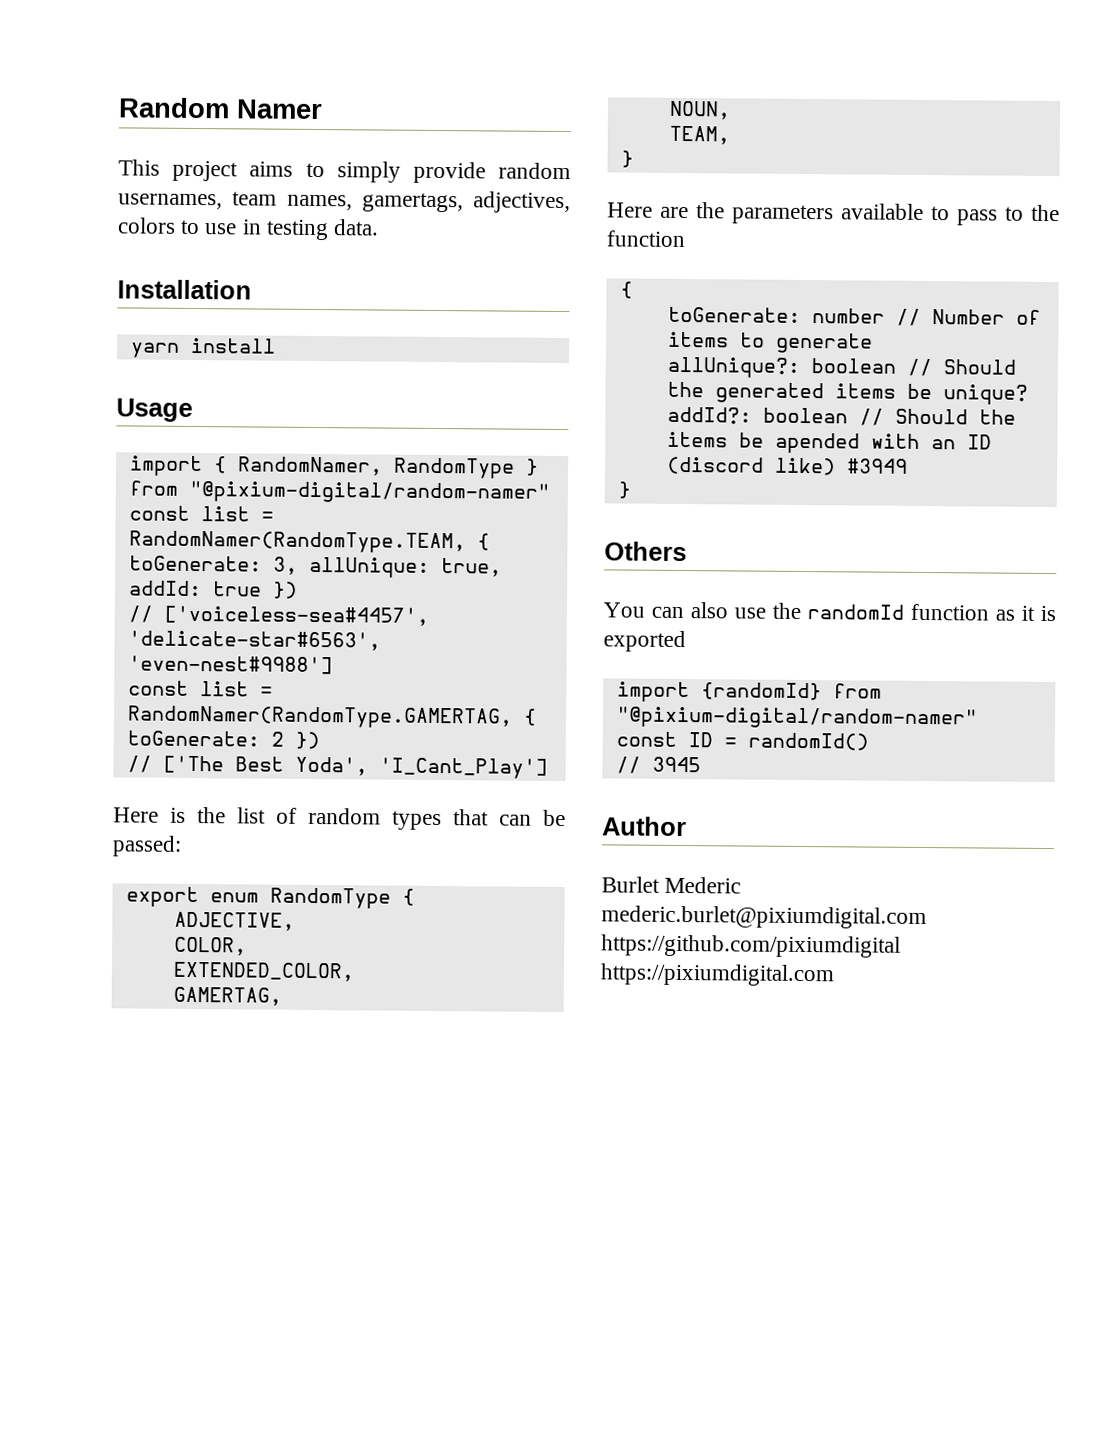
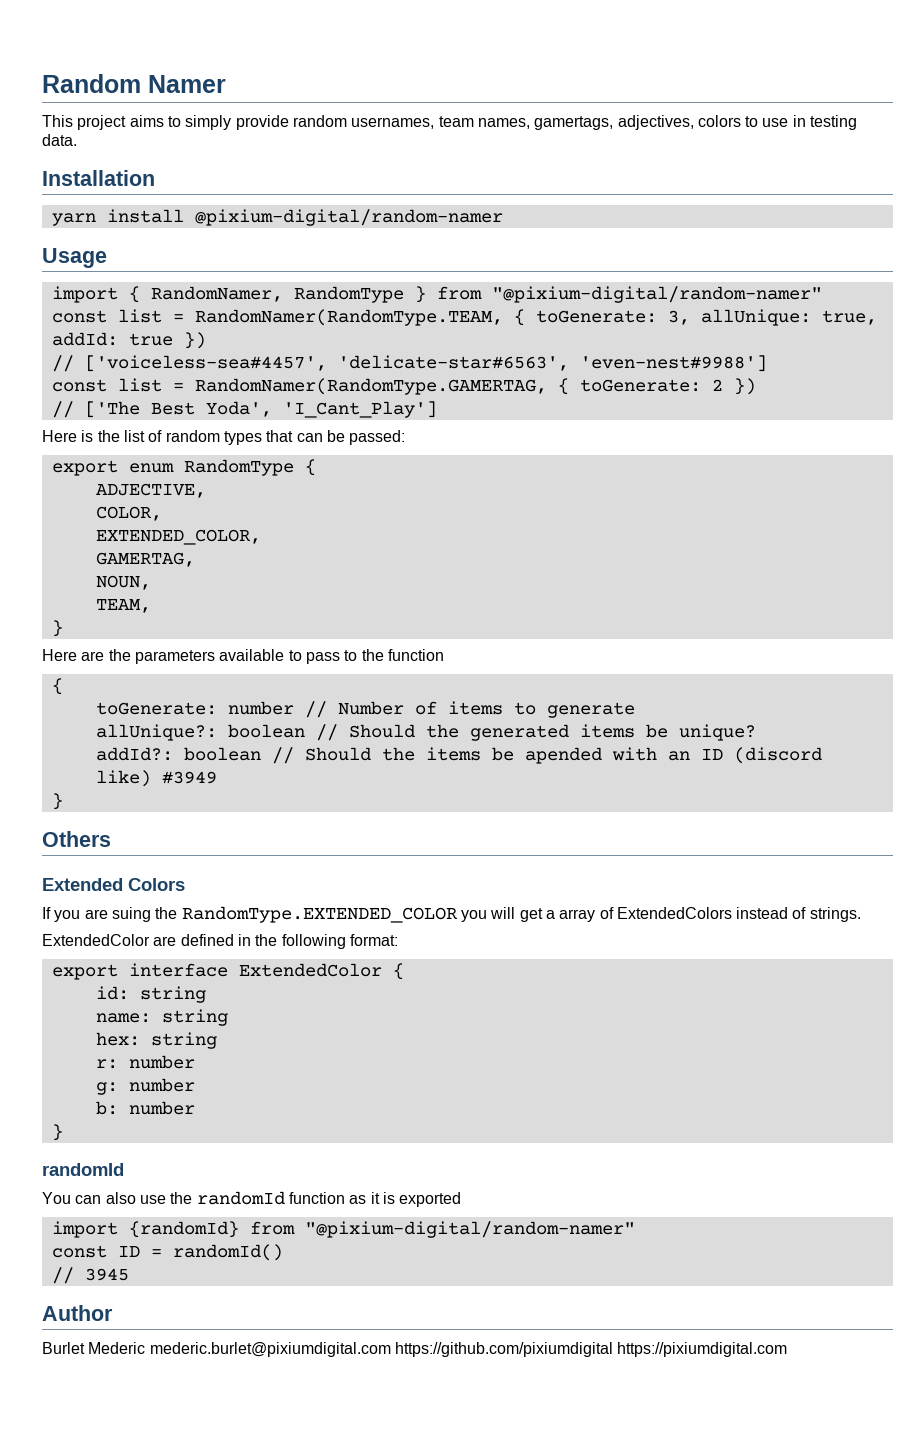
- yarn install
+ yarn install @pixium-digital/random-namer
+ Extended Colors
+ If you are suing the RandomType.EXTENDED_COLOR you will get a array of ExtendedColors instead of strings.
+ ExtendedColor are defined in the following format:
+ export interface ExtendedColor {
+ id: string
+ name: string
+ hex: string
+ r: number
+ g: number
+ b: number
+ }
+ randomId

